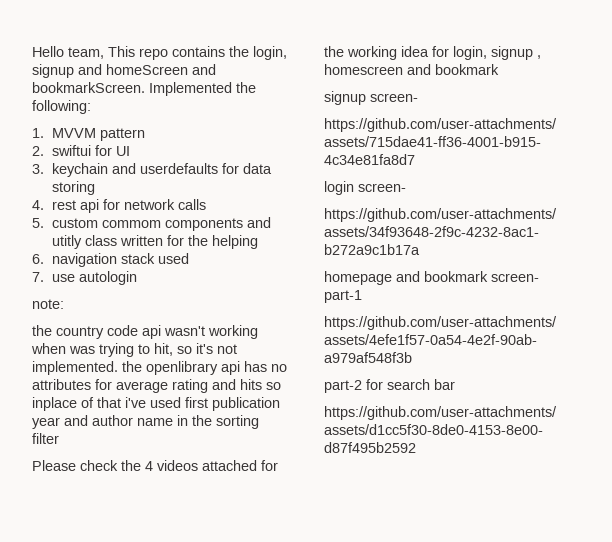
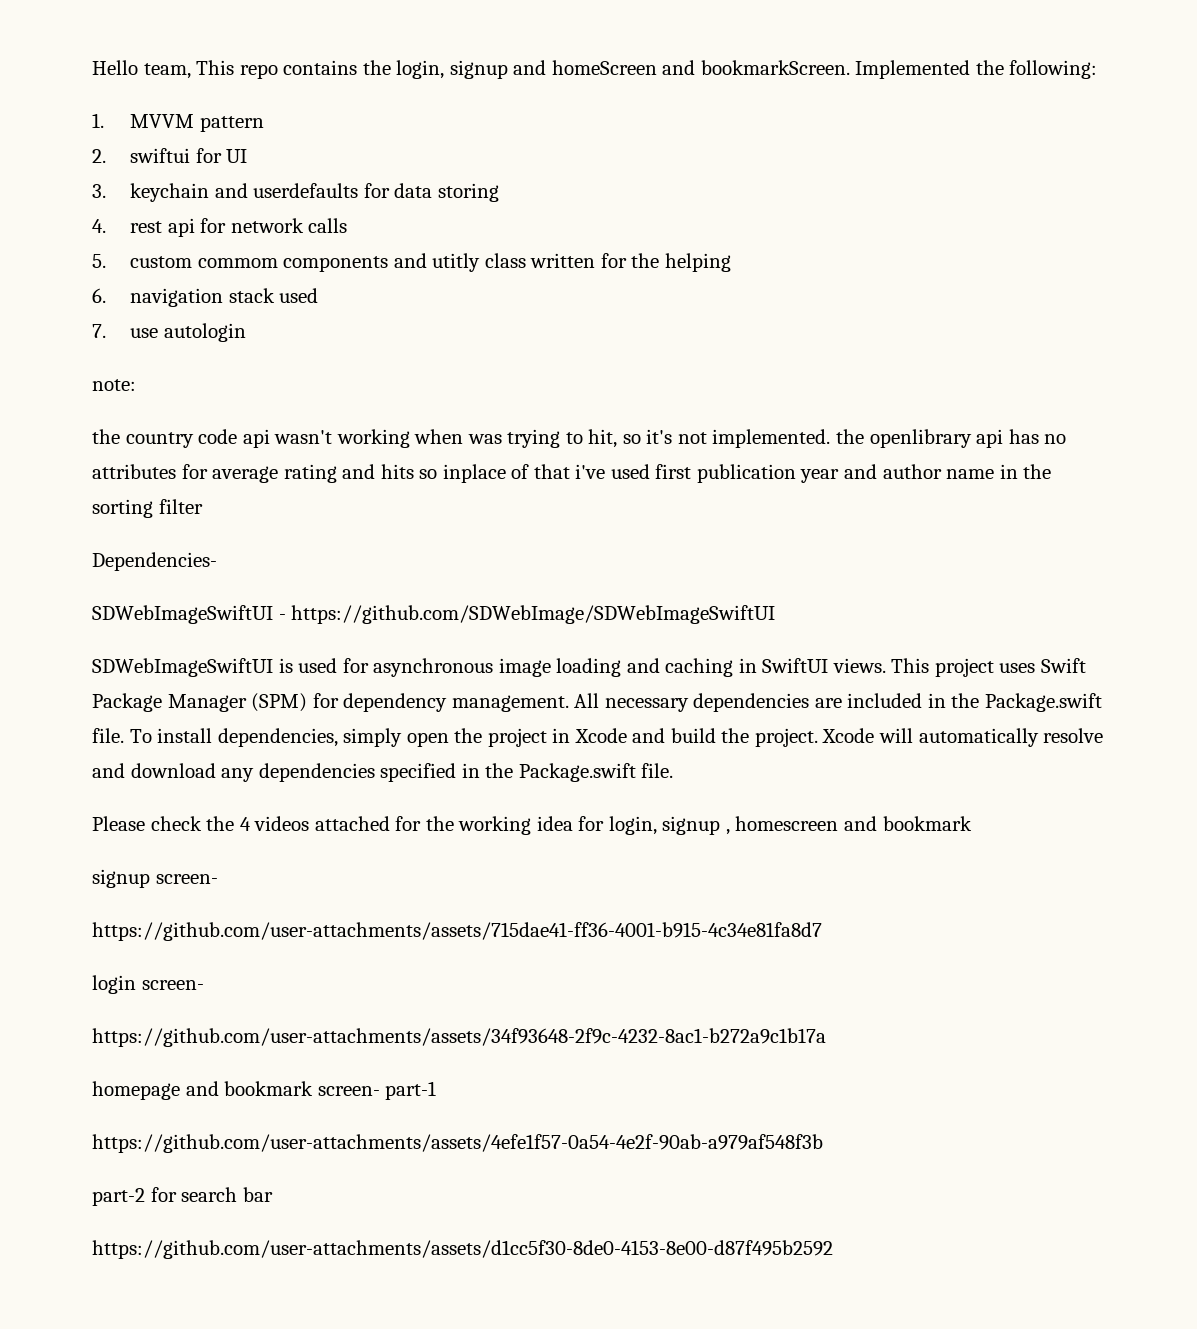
+ Dependencies-
+ SDWebImageSwiftUI - https://github.com/SDWebImage/SDWebImageSwiftUI
+ SDWebImageSwiftUI is used for asynchronous image loading and caching in SwiftUI views. This project uses Swift Package Manager (SPM) for dependency management. All necessary dependencies are included in the Package.swift file. To install dependencies, simply open the project in Xcode and build the project. Xcode will automatically resolve and download any dependencies specified in the Package.swift file.

